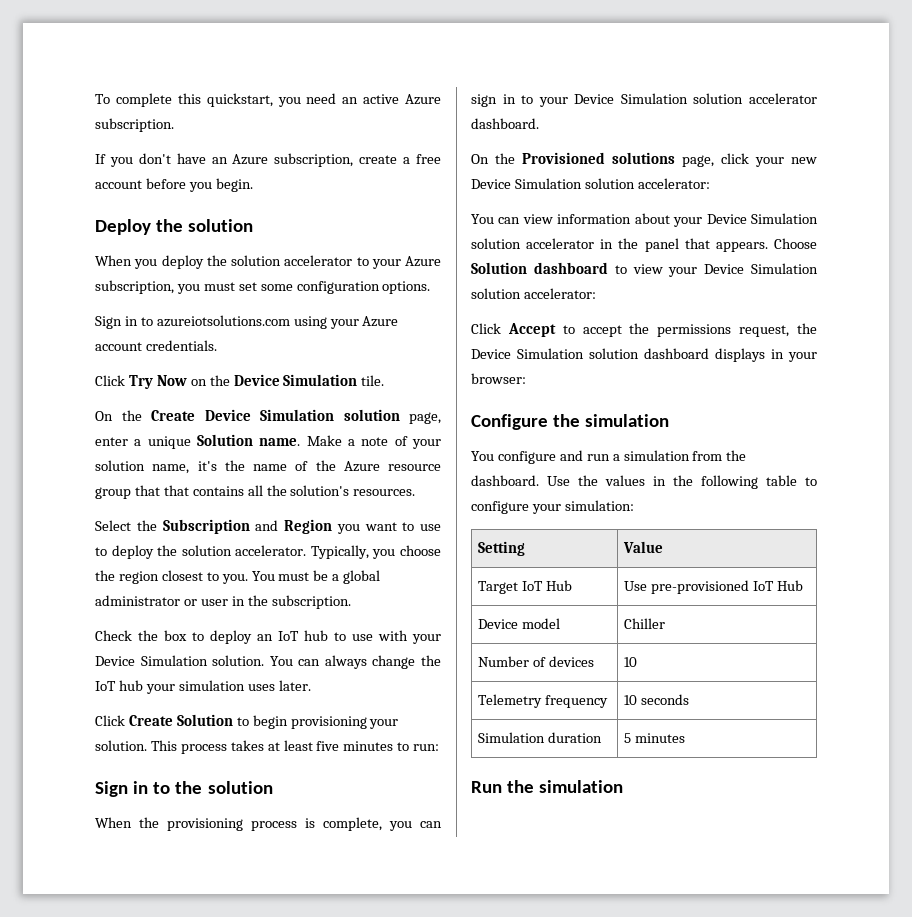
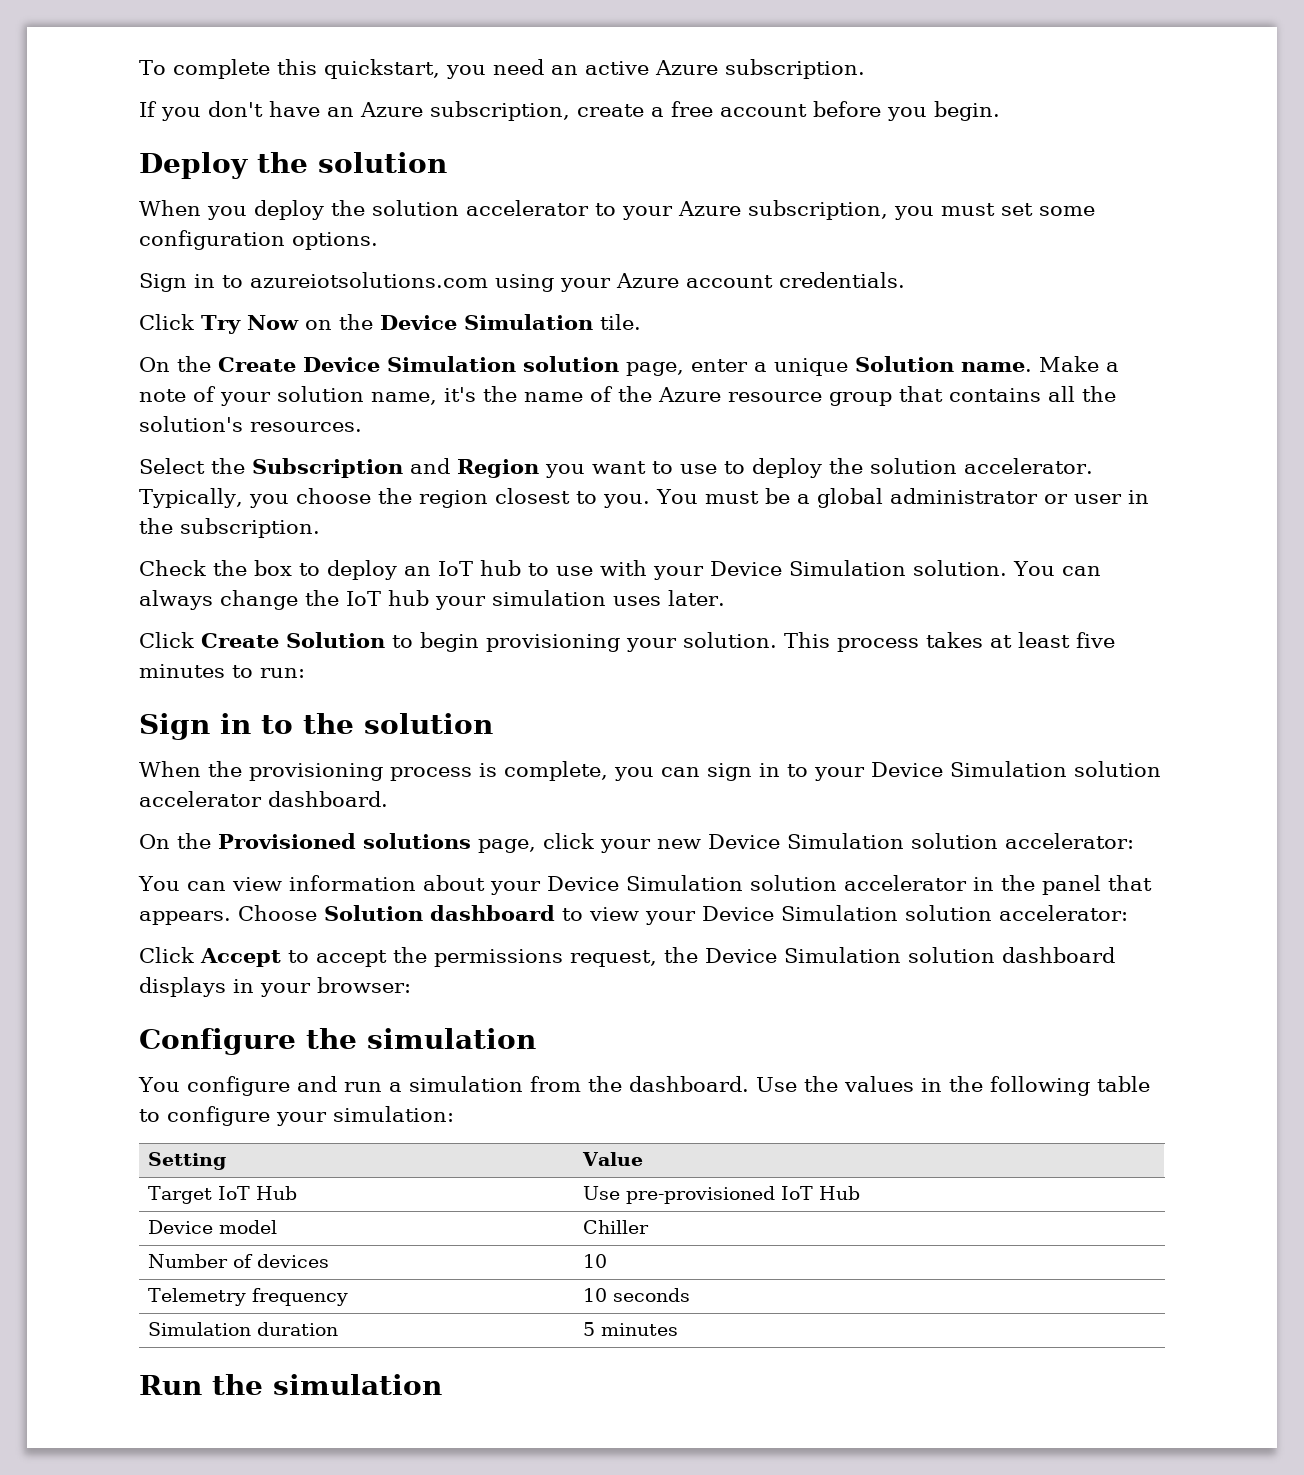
- Make a note of your solution name, it's the name of the Azure resource group that that contains all the solution's resources.
+ Make a note of your solution name, it's the name of the Azure resource group that contains all the solution's resources.

